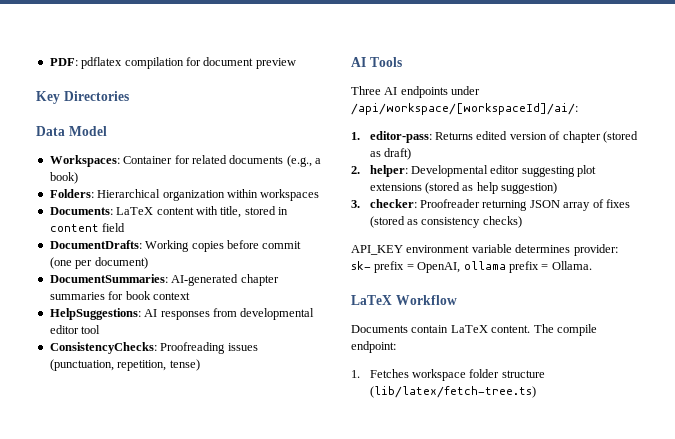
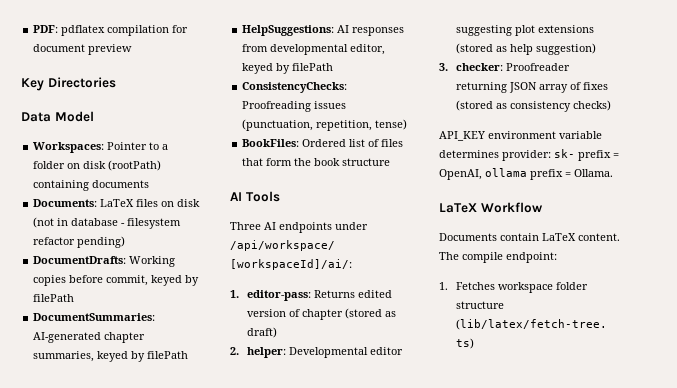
- Workspaces: Container for related documents (e.g., a book)
- Folders: Hierarchical organization within workspaces
- Documents: LaTeX content with title, stored in content field
+ Workspaces: Pointer to a folder on disk (rootPath) containing documents
+ Documents: LaTeX files on disk (not in database - filesystem refactor pending)
- DocumentDrafts: Working copies before commit (one per document)
+ DocumentDrafts: Working copies before commit, keyed by filePath
- DocumentSummaries: AI-generated chapter summaries for book context
+ DocumentSummaries: AI-generated chapter summaries, keyed by filePath
- HelpSuggestions: AI responses from developmental editor tool
+ HelpSuggestions: AI responses from developmental editor, keyed by filePath
+ BookFiles: Ordered list of files that form the book structure

